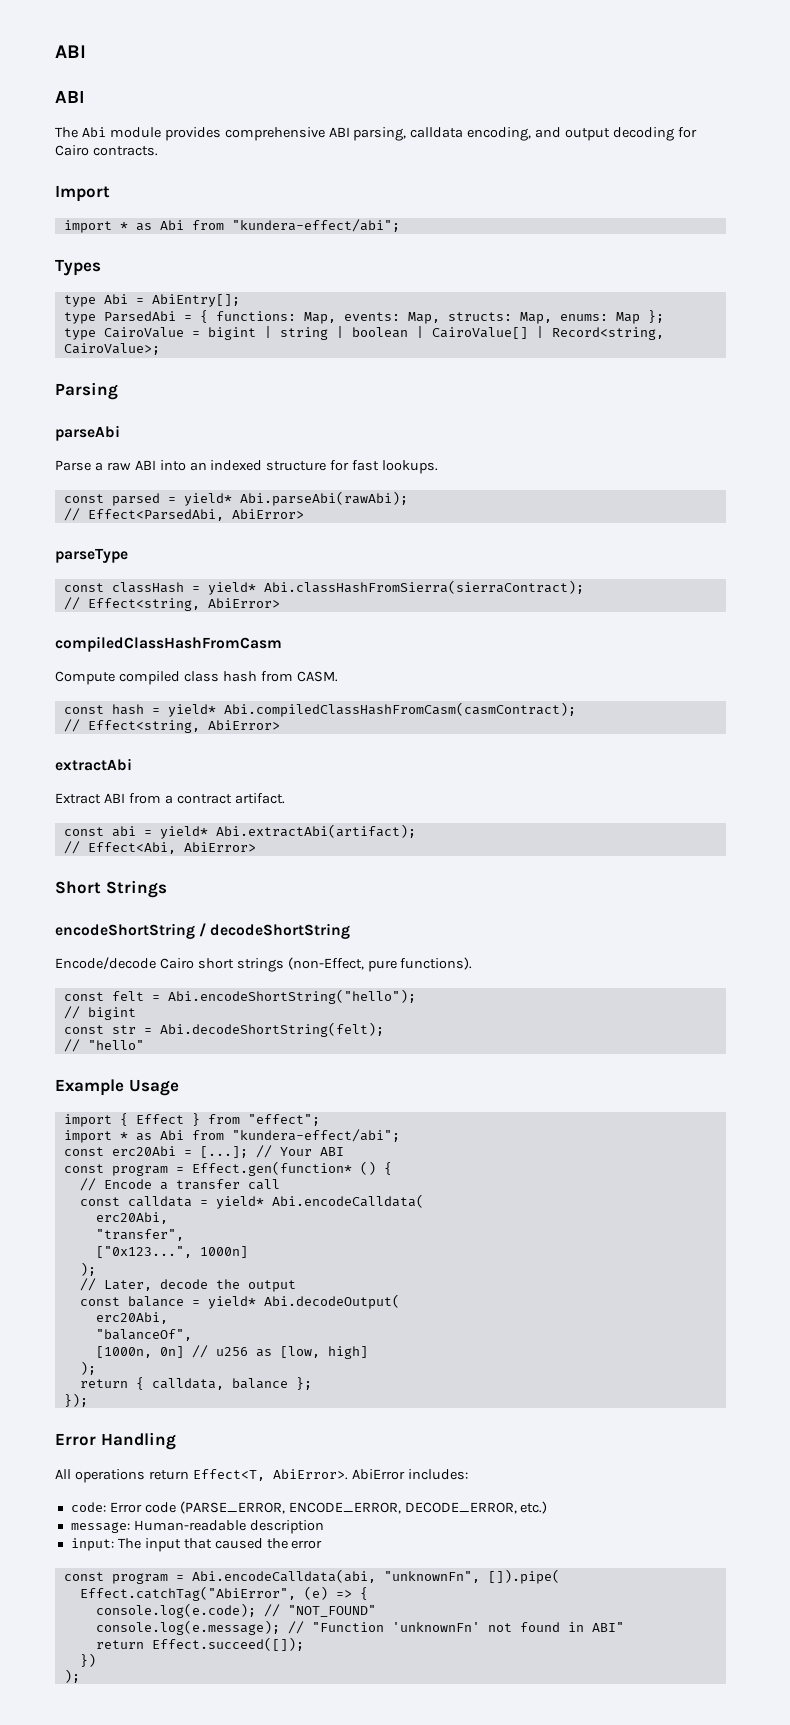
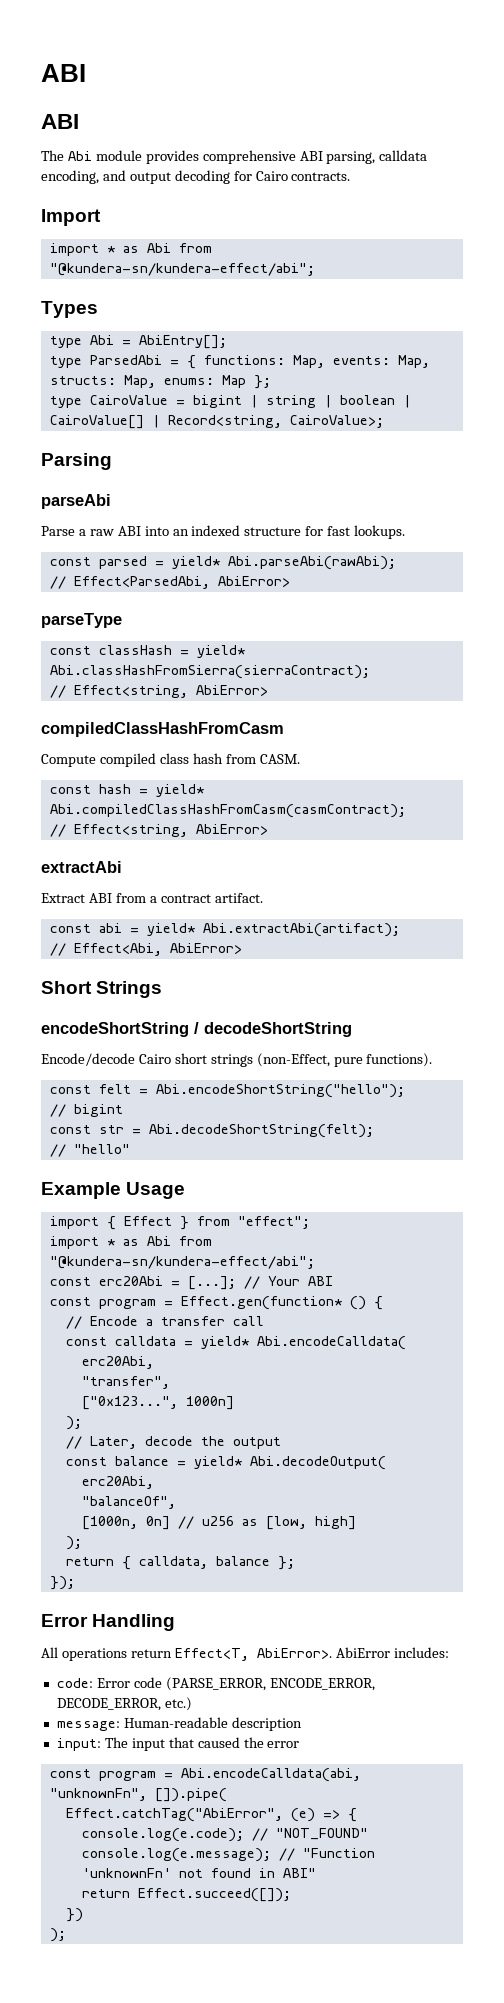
  Import
- import * as Abi from "kundera-effect/abi";
+ import * as Abi from "@kundera-sn/kundera-effect/abi";
  import { Effect } from "effect";
- import * as Abi from "kundera-effect/abi";
+ import * as Abi from "@kundera-sn/kundera-effect/abi";

